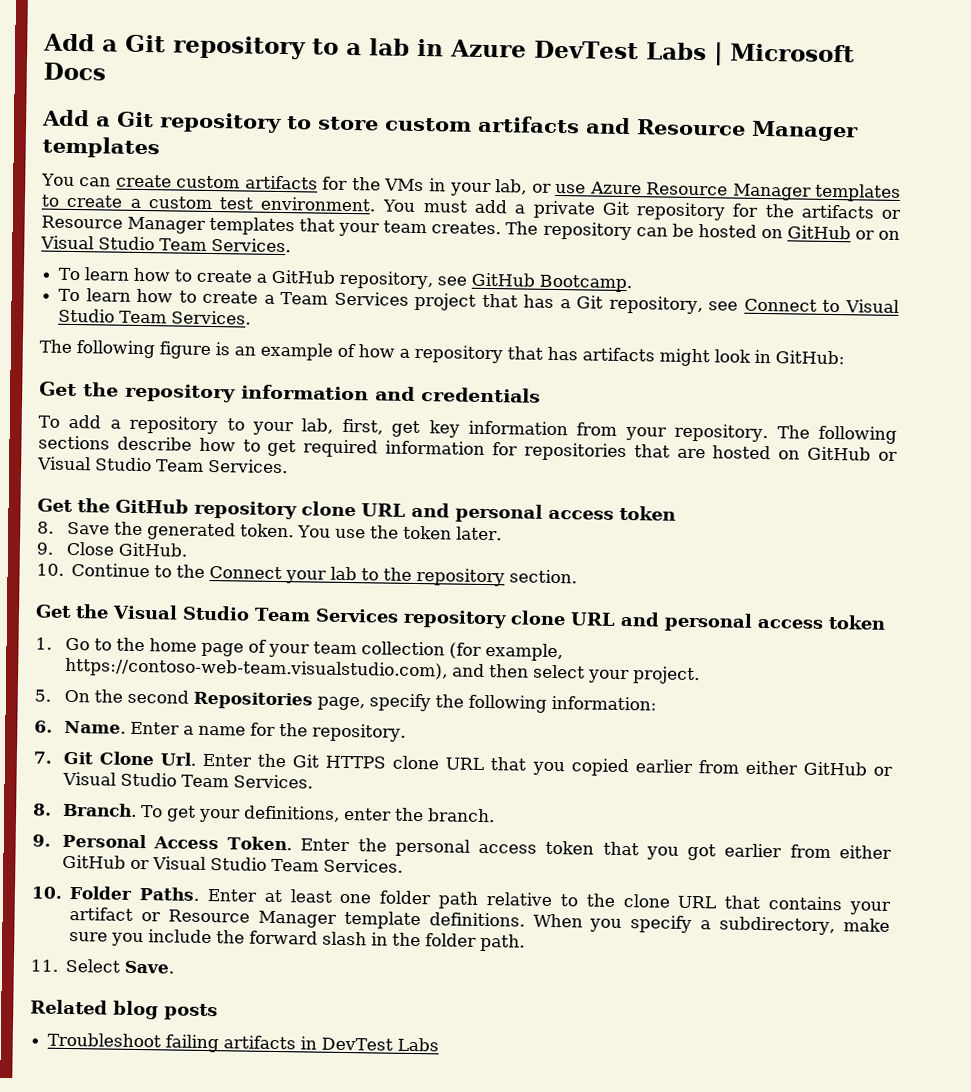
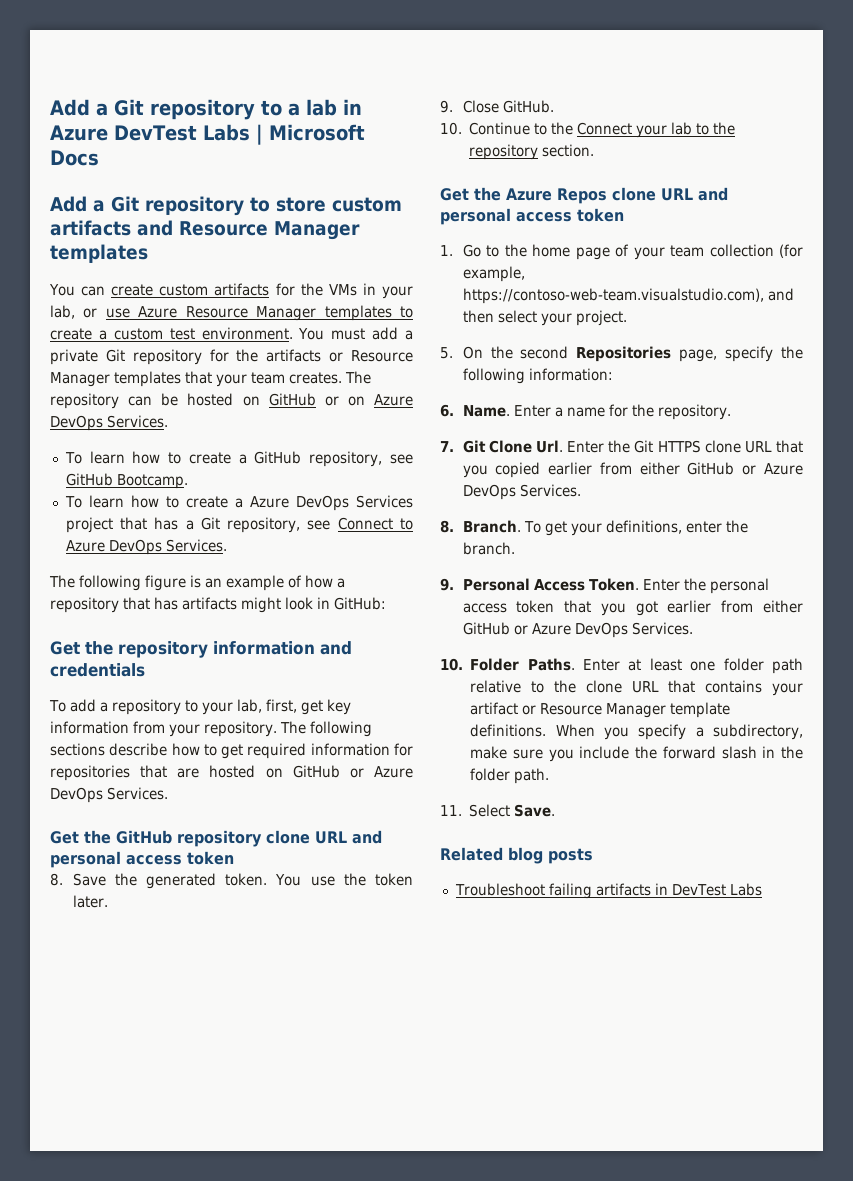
- The repository can be hosted on GitHub or on Visual Studio Team Services.
+ The repository can be hosted on GitHub or on Azure DevOps Services.
- To learn how to create a Team Services project that has a Git repository, see Connect to Visual Studio Team Services.
+ To learn how to create a Azure DevOps Services project that has a Git repository, see Connect to Azure DevOps Services.
- The following sections describe how to get required information for repositories that are hosted on GitHub or Visual Studio Team Services.
+ The following sections describe how to get required information for repositories that are hosted on GitHub or Azure DevOps Services.
- Get the Visual Studio Team Services repository clone URL and personal access token
+ Get the Azure Repos clone URL and personal access token
- 7. Git Clone Url. Enter the Git HTTPS clone URL that you copied earlier from either GitHub or Visual Studio Team Services.
+ 7. Git Clone Url. Enter the Git HTTPS clone URL that you copied earlier from either GitHub or Azure DevOps Services.
- Enter the personal access token that you got earlier from either GitHub or Visual Studio Team Services.
+ Enter the personal access token that you got earlier from either GitHub or Azure DevOps Services.

